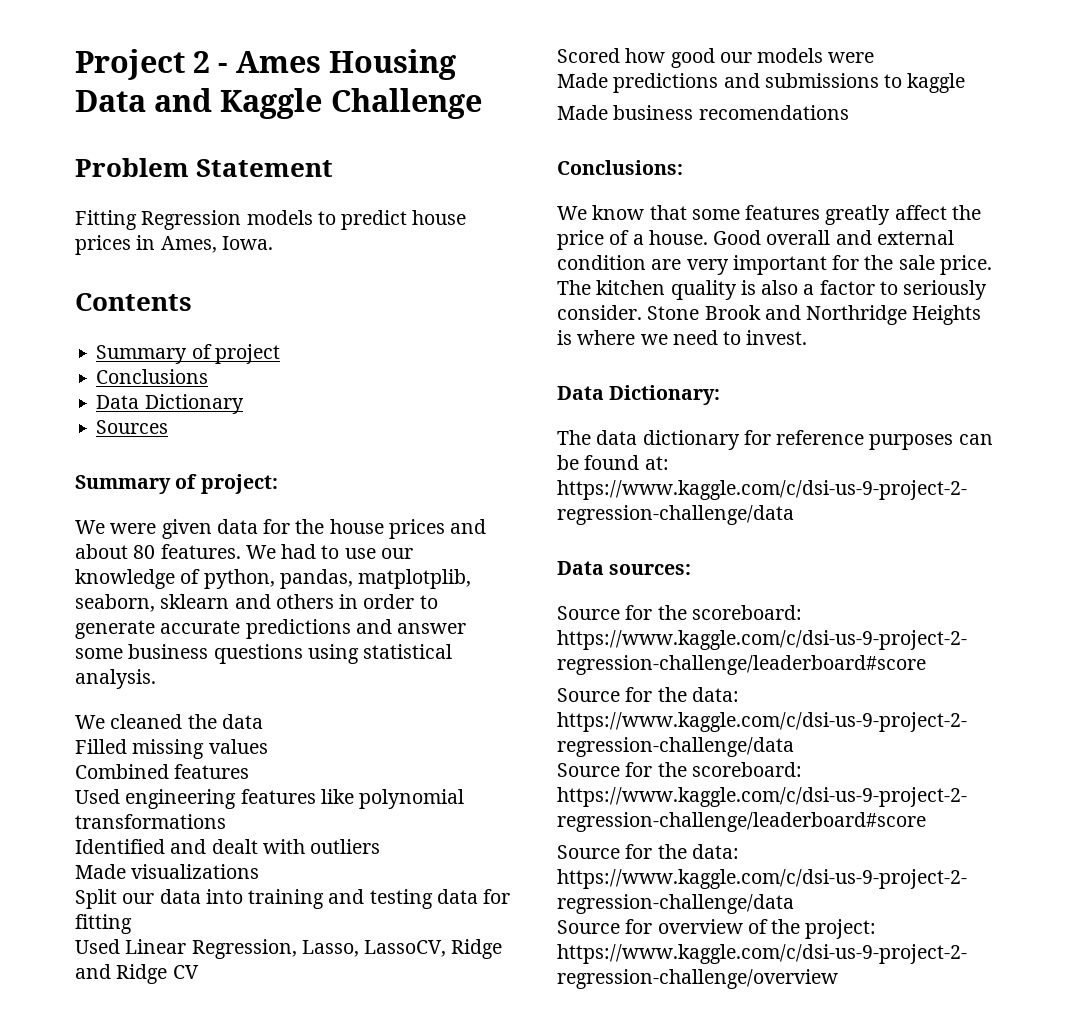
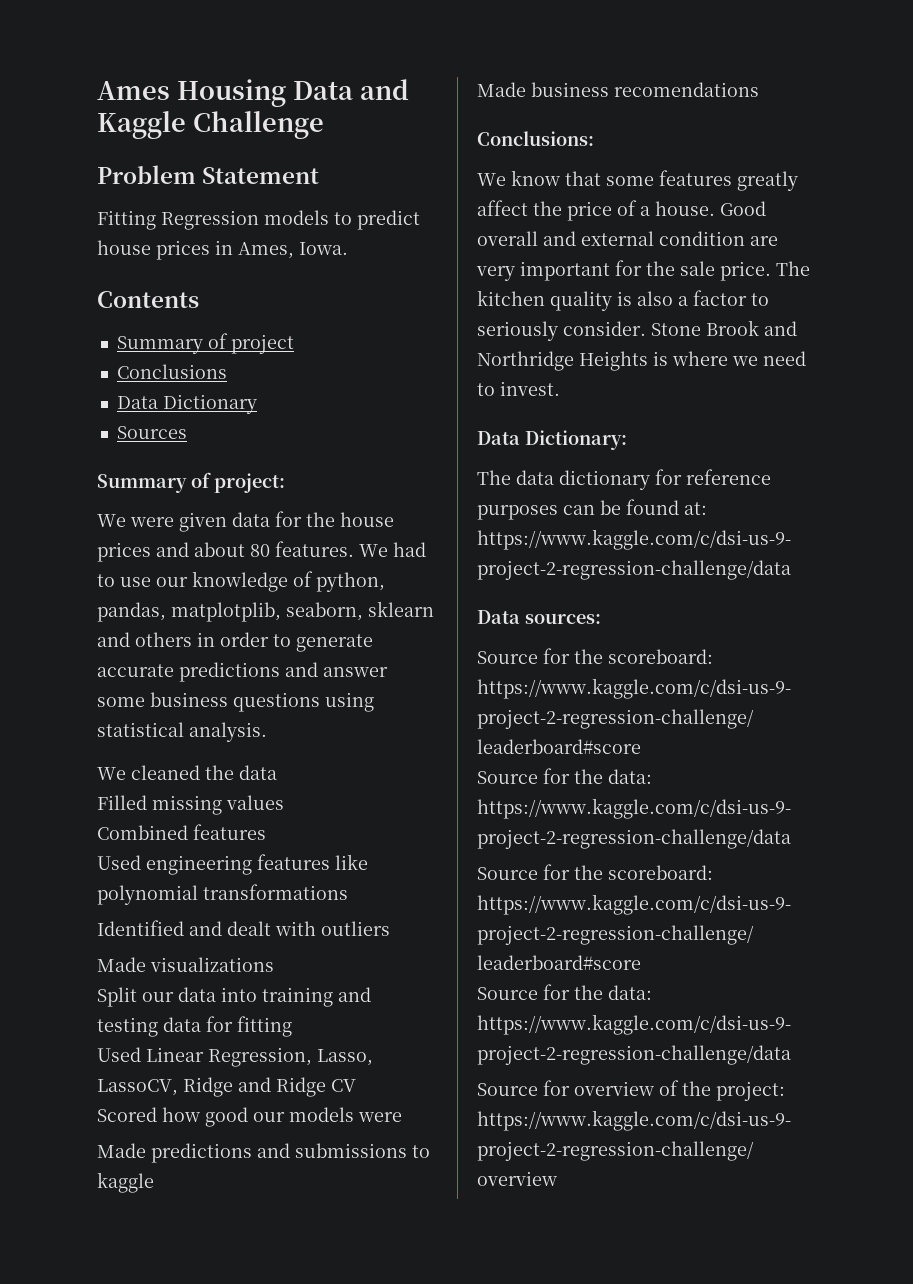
- Project 2 - Ames Housing Data and Kaggle Challenge
+ Ames Housing Data and Kaggle Challenge

